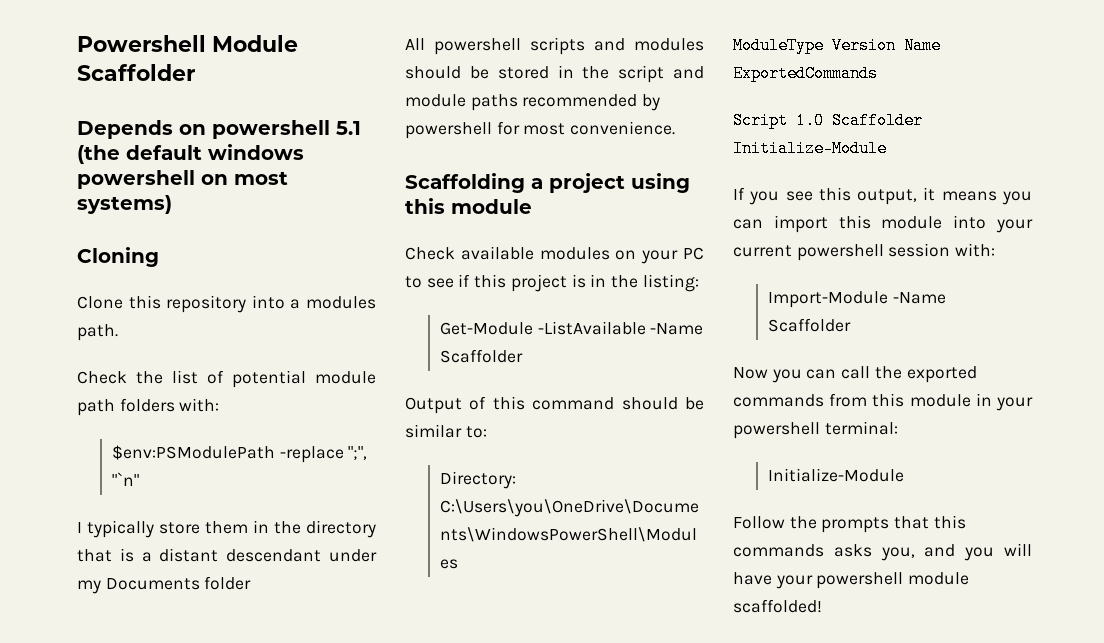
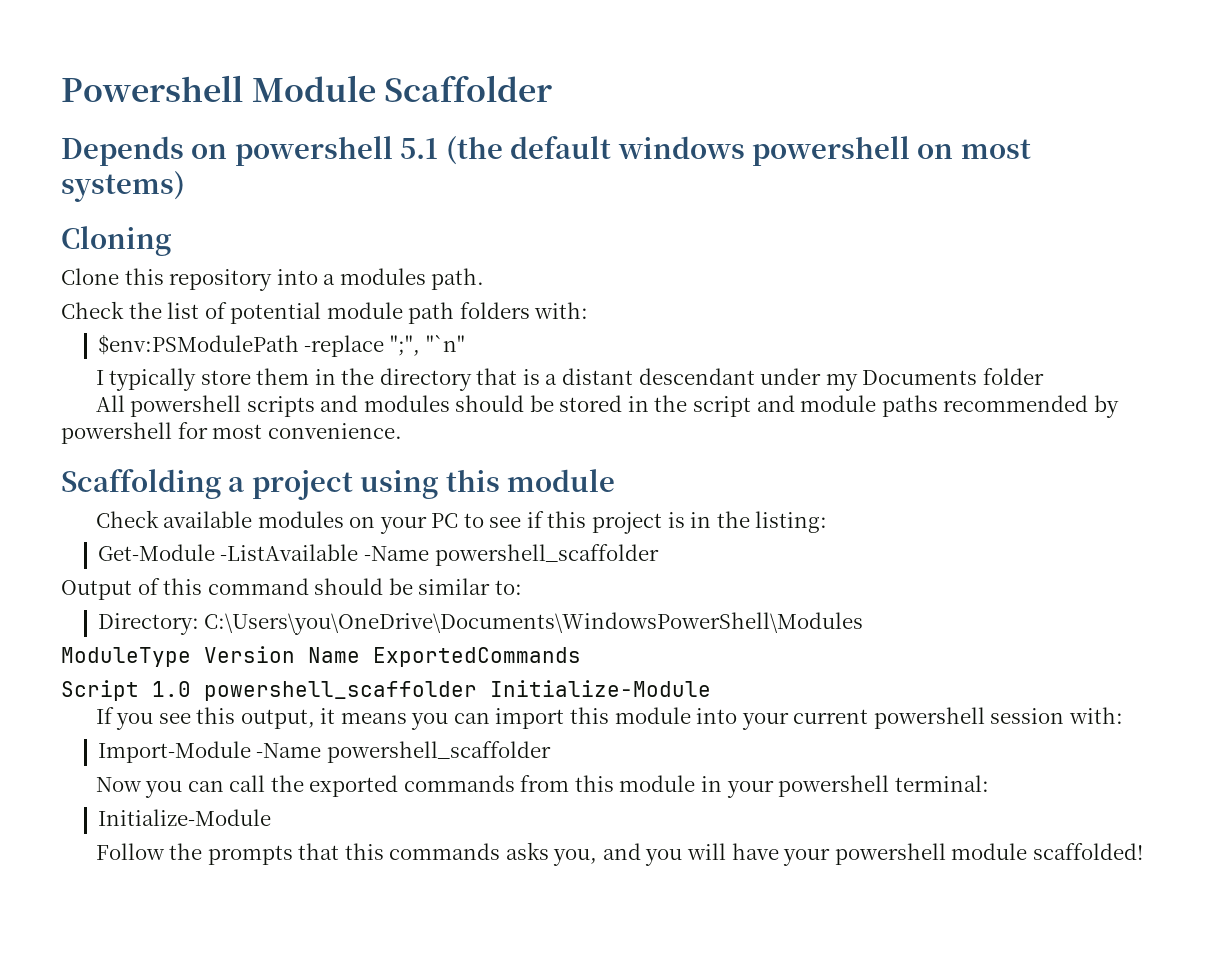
- Get-Module -ListAvailable -Name Scaffolder
+ Get-Module -ListAvailable -Name powershell_scaffolder
- Script 1.0 Scaffolder Initialize-Module
+ Script 1.0 powershell_scaffolder Initialize-Module
- Import-Module -Name Scaffolder
+ Import-Module -Name powershell_scaffolder

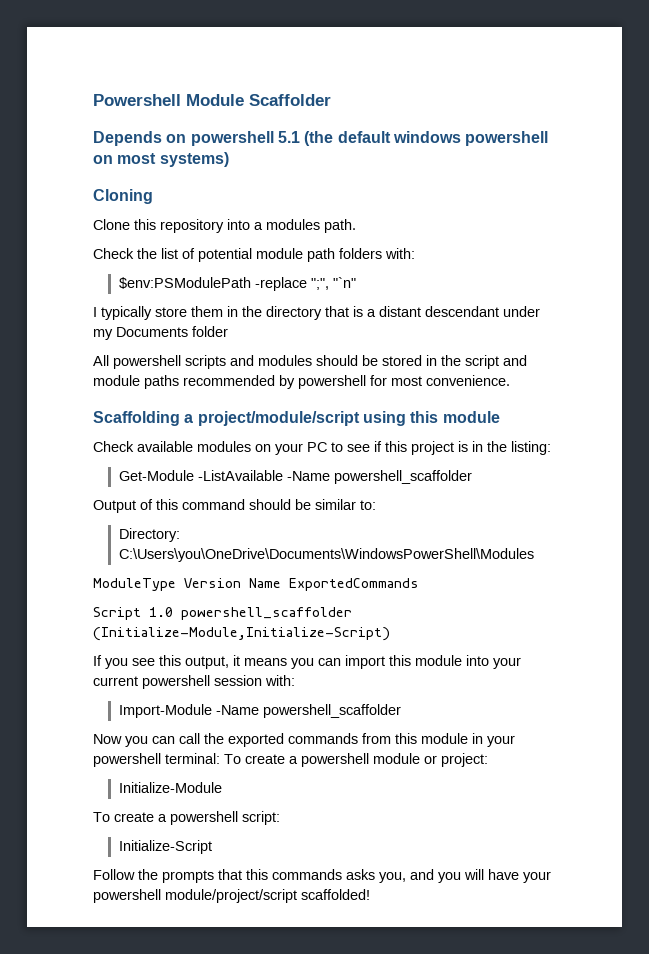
- Scaffolding a project using this module
+ Scaffolding a project/module/script using this module
- Script 1.0 powershell_scaffolder Initialize-Module
+ Script 1.0 powershell_scaffolder (Initialize-Module,Initialize-Script)
- Now you can call the exported commands from this module in your powershell terminal:
+ Now you can call the exported commands from this module in your powershell terminal: To create a powershell module or project:
  Initialize-Module
+ To create a powershell script:
+ Initialize-Script
- Follow the prompts that this commands asks you, and you will have your powershell module scaffolded!
+ Follow the prompts that this commands asks you, and you will have your powershell module/project/script scaffolded!

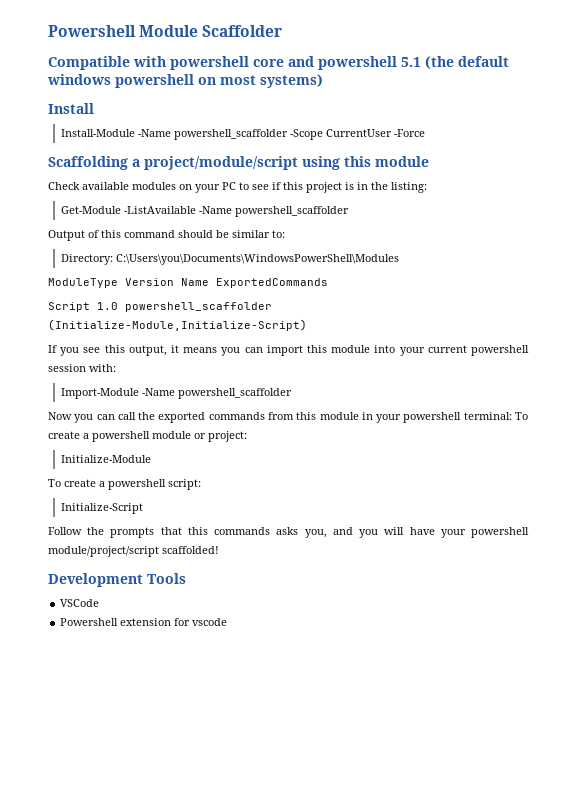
- Depends on powershell 5.1 (the default windows powershell on most systems)
+ Compatible with powershell core and powershell 5.1 (the default windows powershell on most systems)
- Cloning
- Clone this repository into a modules path.
- Check the list of potential module path folders with:
- $env:PSModulePath -replace ";", "`n"
- I typically store them in the directory that is a distant descendant under my Documents folder
- All powershell scripts and modules should be stored in the script and module paths recommended by powershell for most convenience.
+ Install
+ Install-Module -Name powershell_scaffolder -Scope CurrentUser -Force
- Directory: C:\Users\you\OneDrive\Documents\WindowsPowerShell\Modules
+ Directory: C:\Users\you\Documents\WindowsPowerShell\Modules
+ Development Tools
+ VSCode
+ Powershell extension for vscode

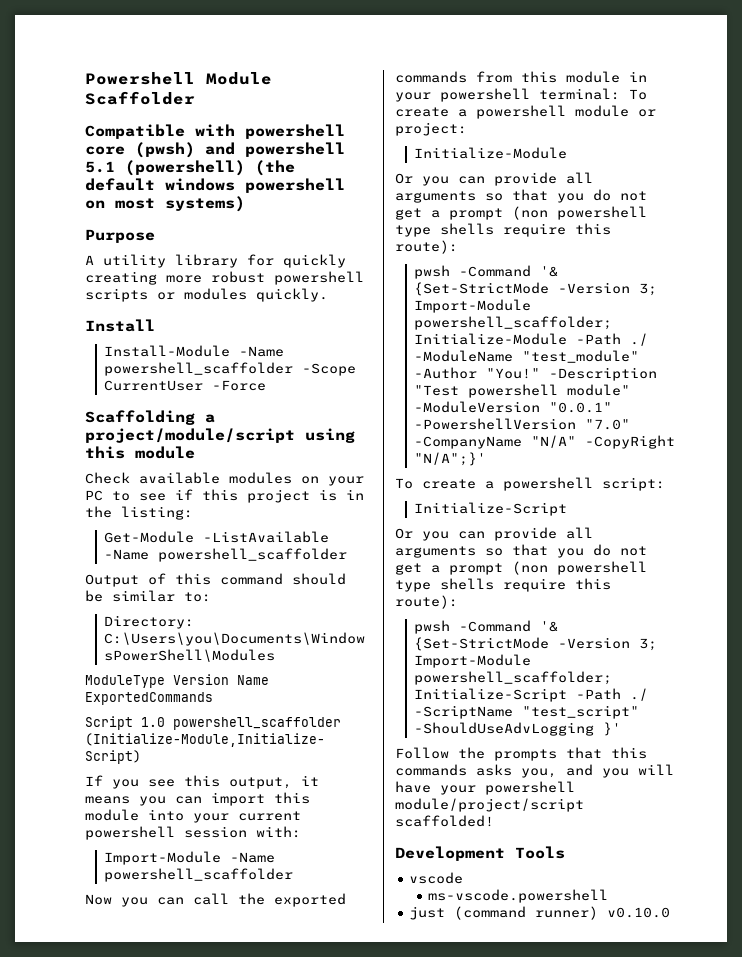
- Compatible with powershell core and powershell 5.1 (the default windows powershell on most systems)
+ Compatible with powershell core (pwsh) and powershell 5.1 (powershell) (the default windows powershell on most systems)
+ Purpose
+ A utility library for quickly creating more robust powershell scripts or modules quickly.
  Now you can call the exported commands from this module in your powershell terminal: To create a powershell module or project:
  Initialize-Module
+ Or you can provide all arguments so that you do not get a prompt (non powershell type shells require this route):
+ pwsh -Command '& {Set-StrictMode -Version 3; Import-Module powershell_scaffolder; Initialize-Module -Path ./ -ModuleName "test_module" -Author "You!" -Description "Test powershell module" -ModuleVersion "0.0.1" -PowershellVersion "7.0" -CompanyName "N/A" -CopyRight "N/A";}'
  To create a powershell script:
  Initialize-Script
+ Or you can provide all arguments so that you do not get a prompt (non powershell type shells require this route):
+ pwsh -Command '& {Set-StrictMode -Version 3; Import-Module powershell_scaffolder; Initialize-Script -Path ./ -ScriptName "test_script" -ShouldUseAdvLogging }'
- VSCode
- Powershell extension for vscode
+ vscode
+ ms-vscode.powershell
+ just (command runner) v0.10.0

